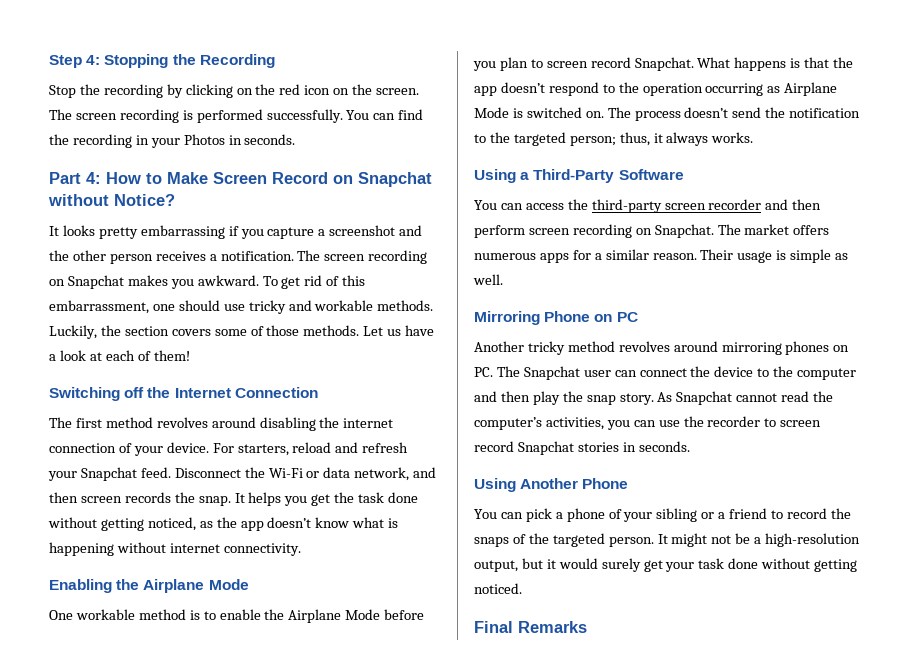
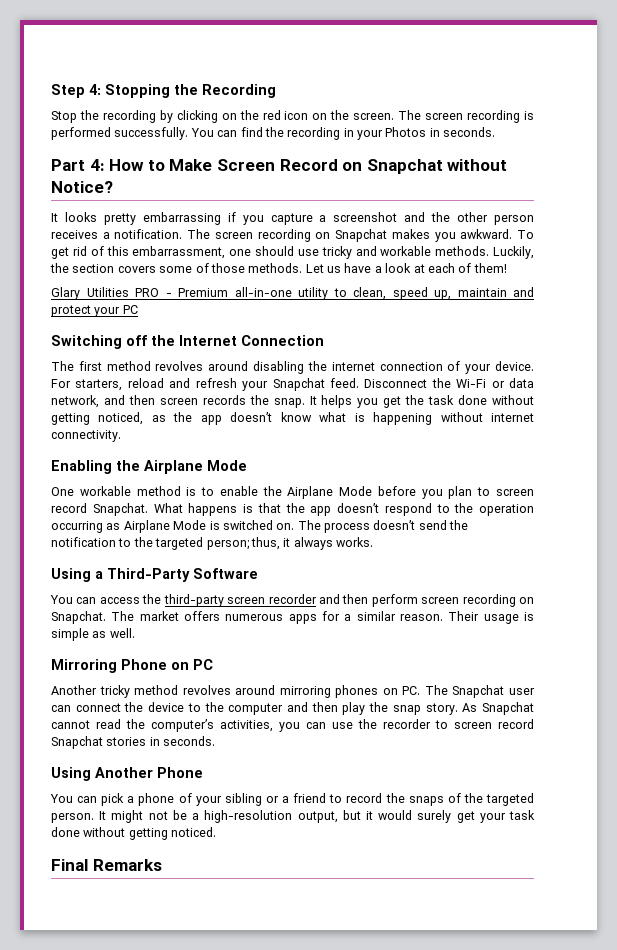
+ Glary Utilities PRO - Premium all-in-one utility to clean, speed up, maintain and protect your PC

